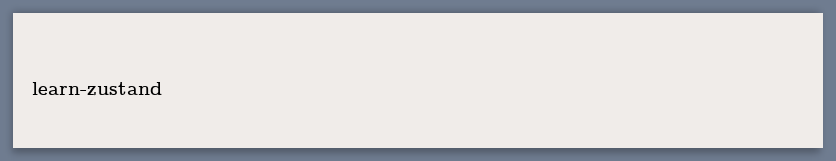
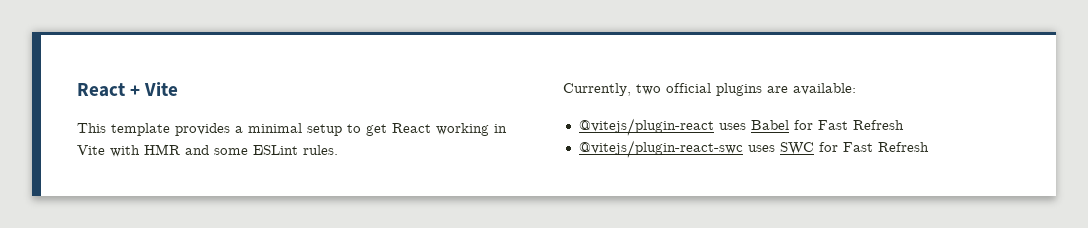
- learn-zustand
+ React + Vite
+ This template provides a minimal setup to get React working in Vite with HMR and some ESLint rules.
+ Currently, two official plugins are available:
+ @vitejs/plugin-react uses Babel for Fast Refresh
+ @vitejs/plugin-react-swc uses SWC for Fast Refresh

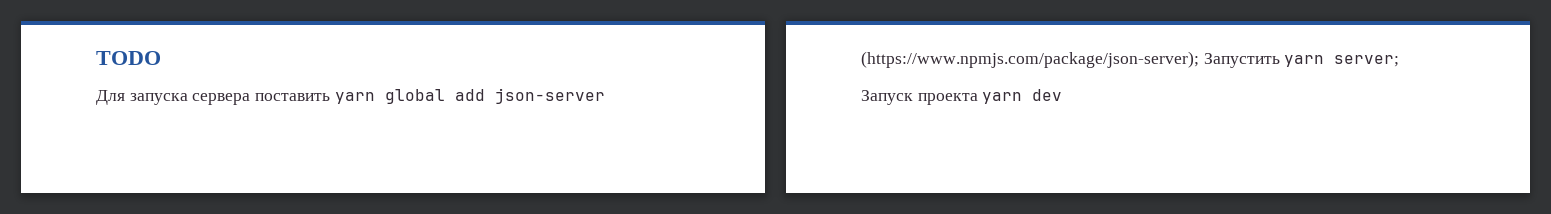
- React + Vite
- This template provides a minimal setup to get React working in Vite with HMR and some ESLint rules.
- Currently, two official plugins are available:
- @vitejs/plugin-react uses Babel for Fast Refresh
- @vitejs/plugin-react-swc uses SWC for Fast Refresh
+ TODO
+ Для запуска сервера поставить yarn global add json-server (https://www.npmjs.com/package/json-server); Запустить yarn server;
+ Запуск проекта yarn dev

